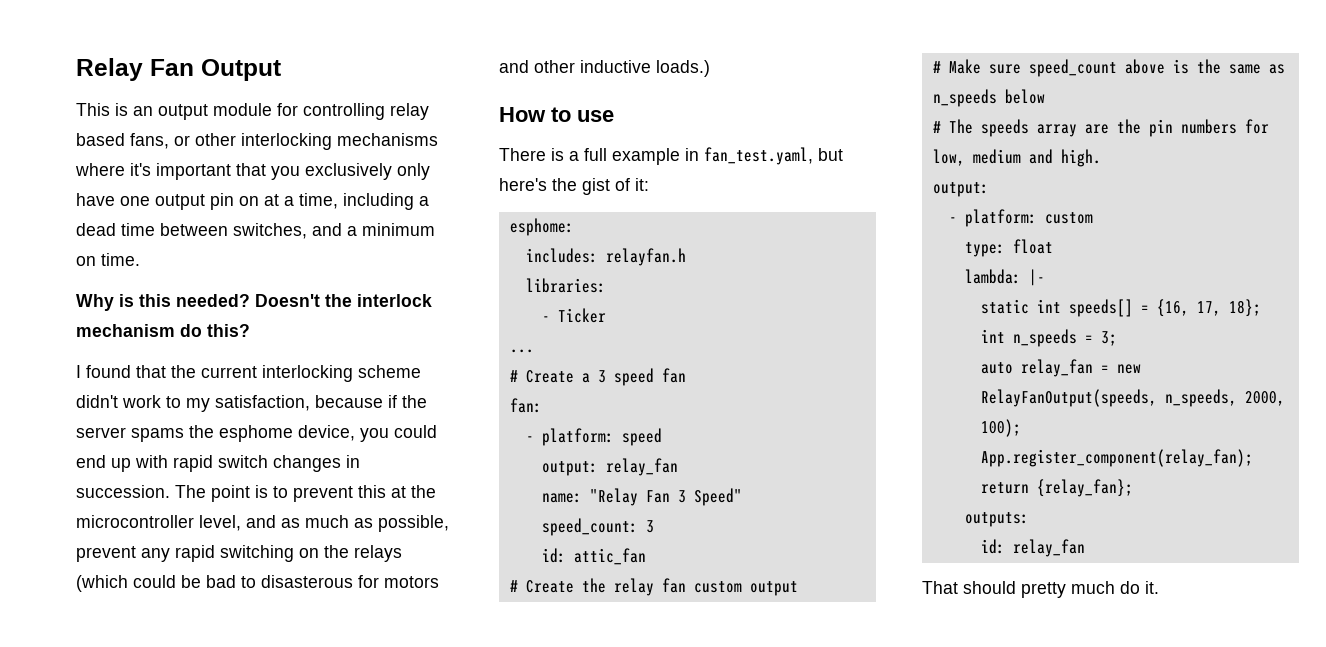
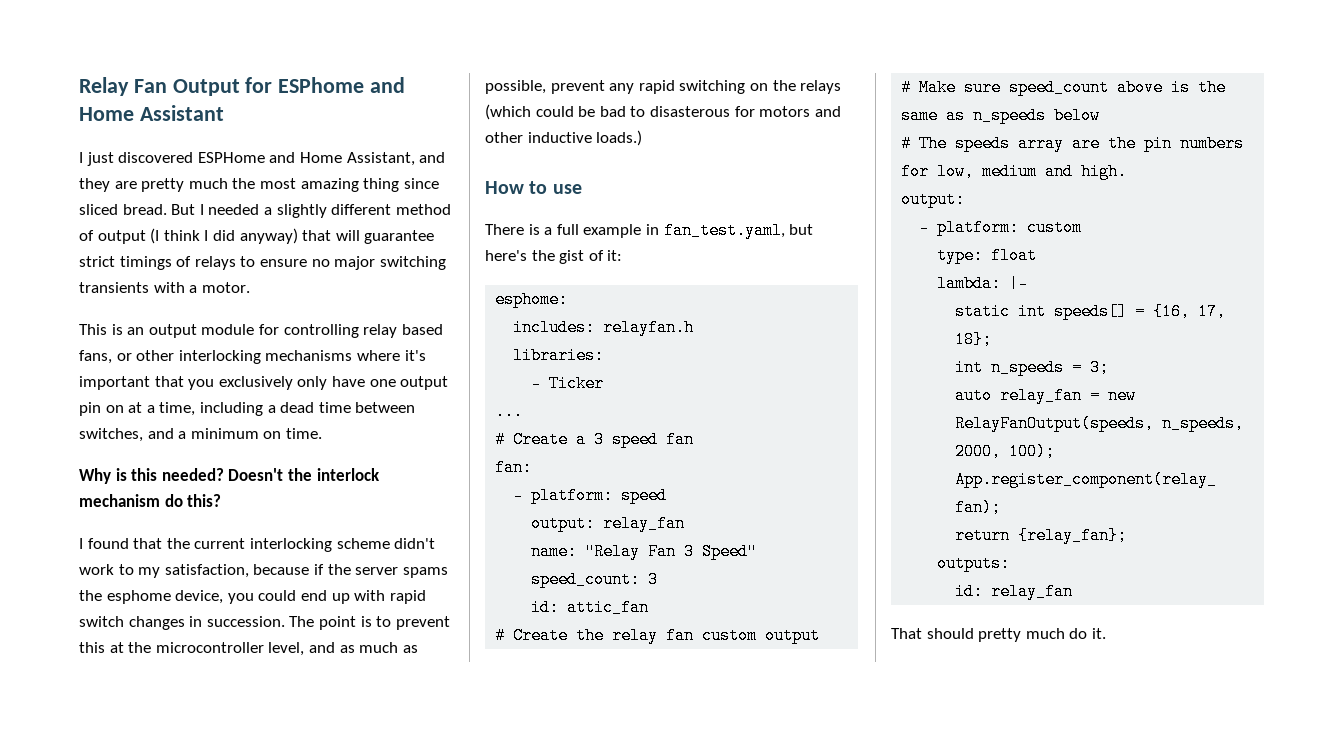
- Relay Fan Output
+ Relay Fan Output for ESPhome and Home Assistant
+ I just discovered ESPHome and Home Assistant, and they are pretty much the most amazing thing since sliced bread. But I needed a slightly different method of output (I think I did anyway) that will guarantee strict timings of relays to ensure no major switching transients with a motor.

